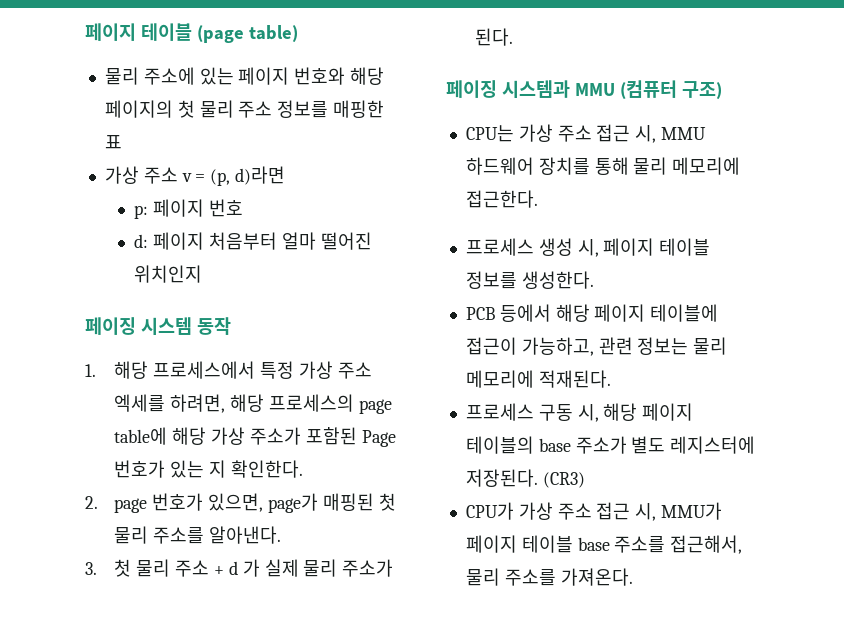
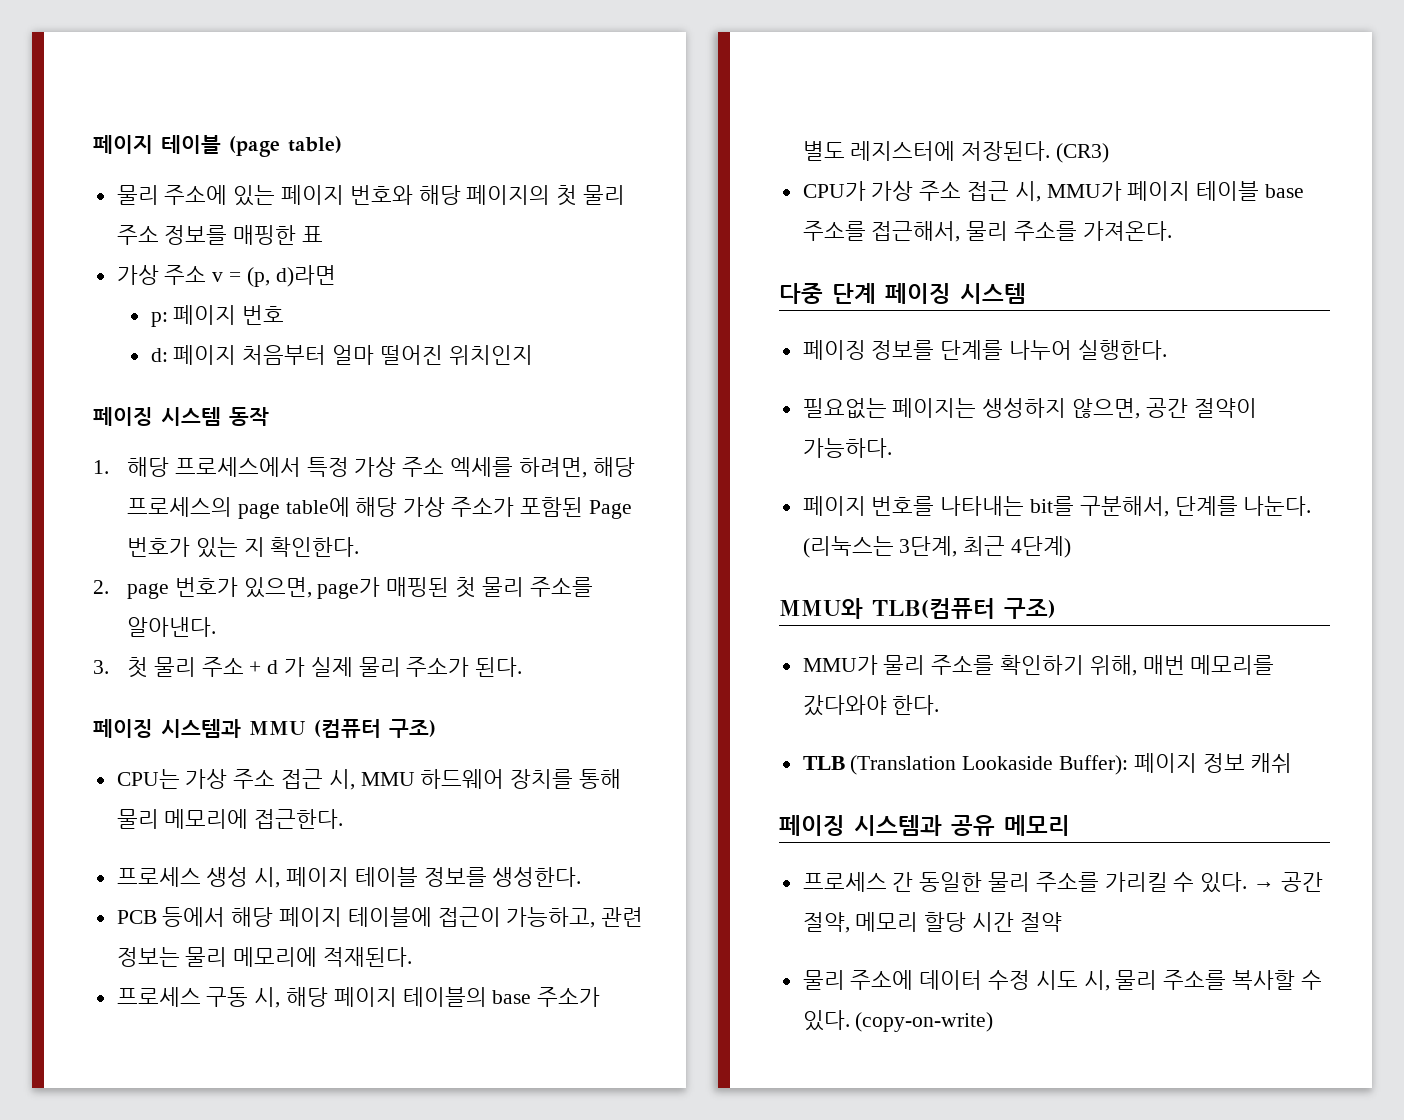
+ 다중 단계 페이징 시스템
+ 페이징 정보를 단계를 나누어 실행한다.
+ 필요없는 페이지는 생성하지 않으면, 공간 절약이 가능하다.
+ 페이지 번호를 나타내는 bit를 구분해서, 단계를 나눈다. (리눅스는 3단계, 최근 4단계)
+ MMU와 TLB(컴퓨터 구조)
+ MMU가 물리 주소를 확인하기 위해, 매번 메모리를 갔다와야 한다.
+ TLB (Translation Lookaside Buffer): 페이지 정보 캐쉬
+ 페이징 시스템과 공유 메모리
+ 프로세스 간 동일한 물리 주소를 가리킬 수 있다. → 공간 절약, 메모리 할당 시간 절약
+ 물리 주소에 데이터 수정 시도 시, 물리 주소를 복사할 수 있다. (copy-on-write)

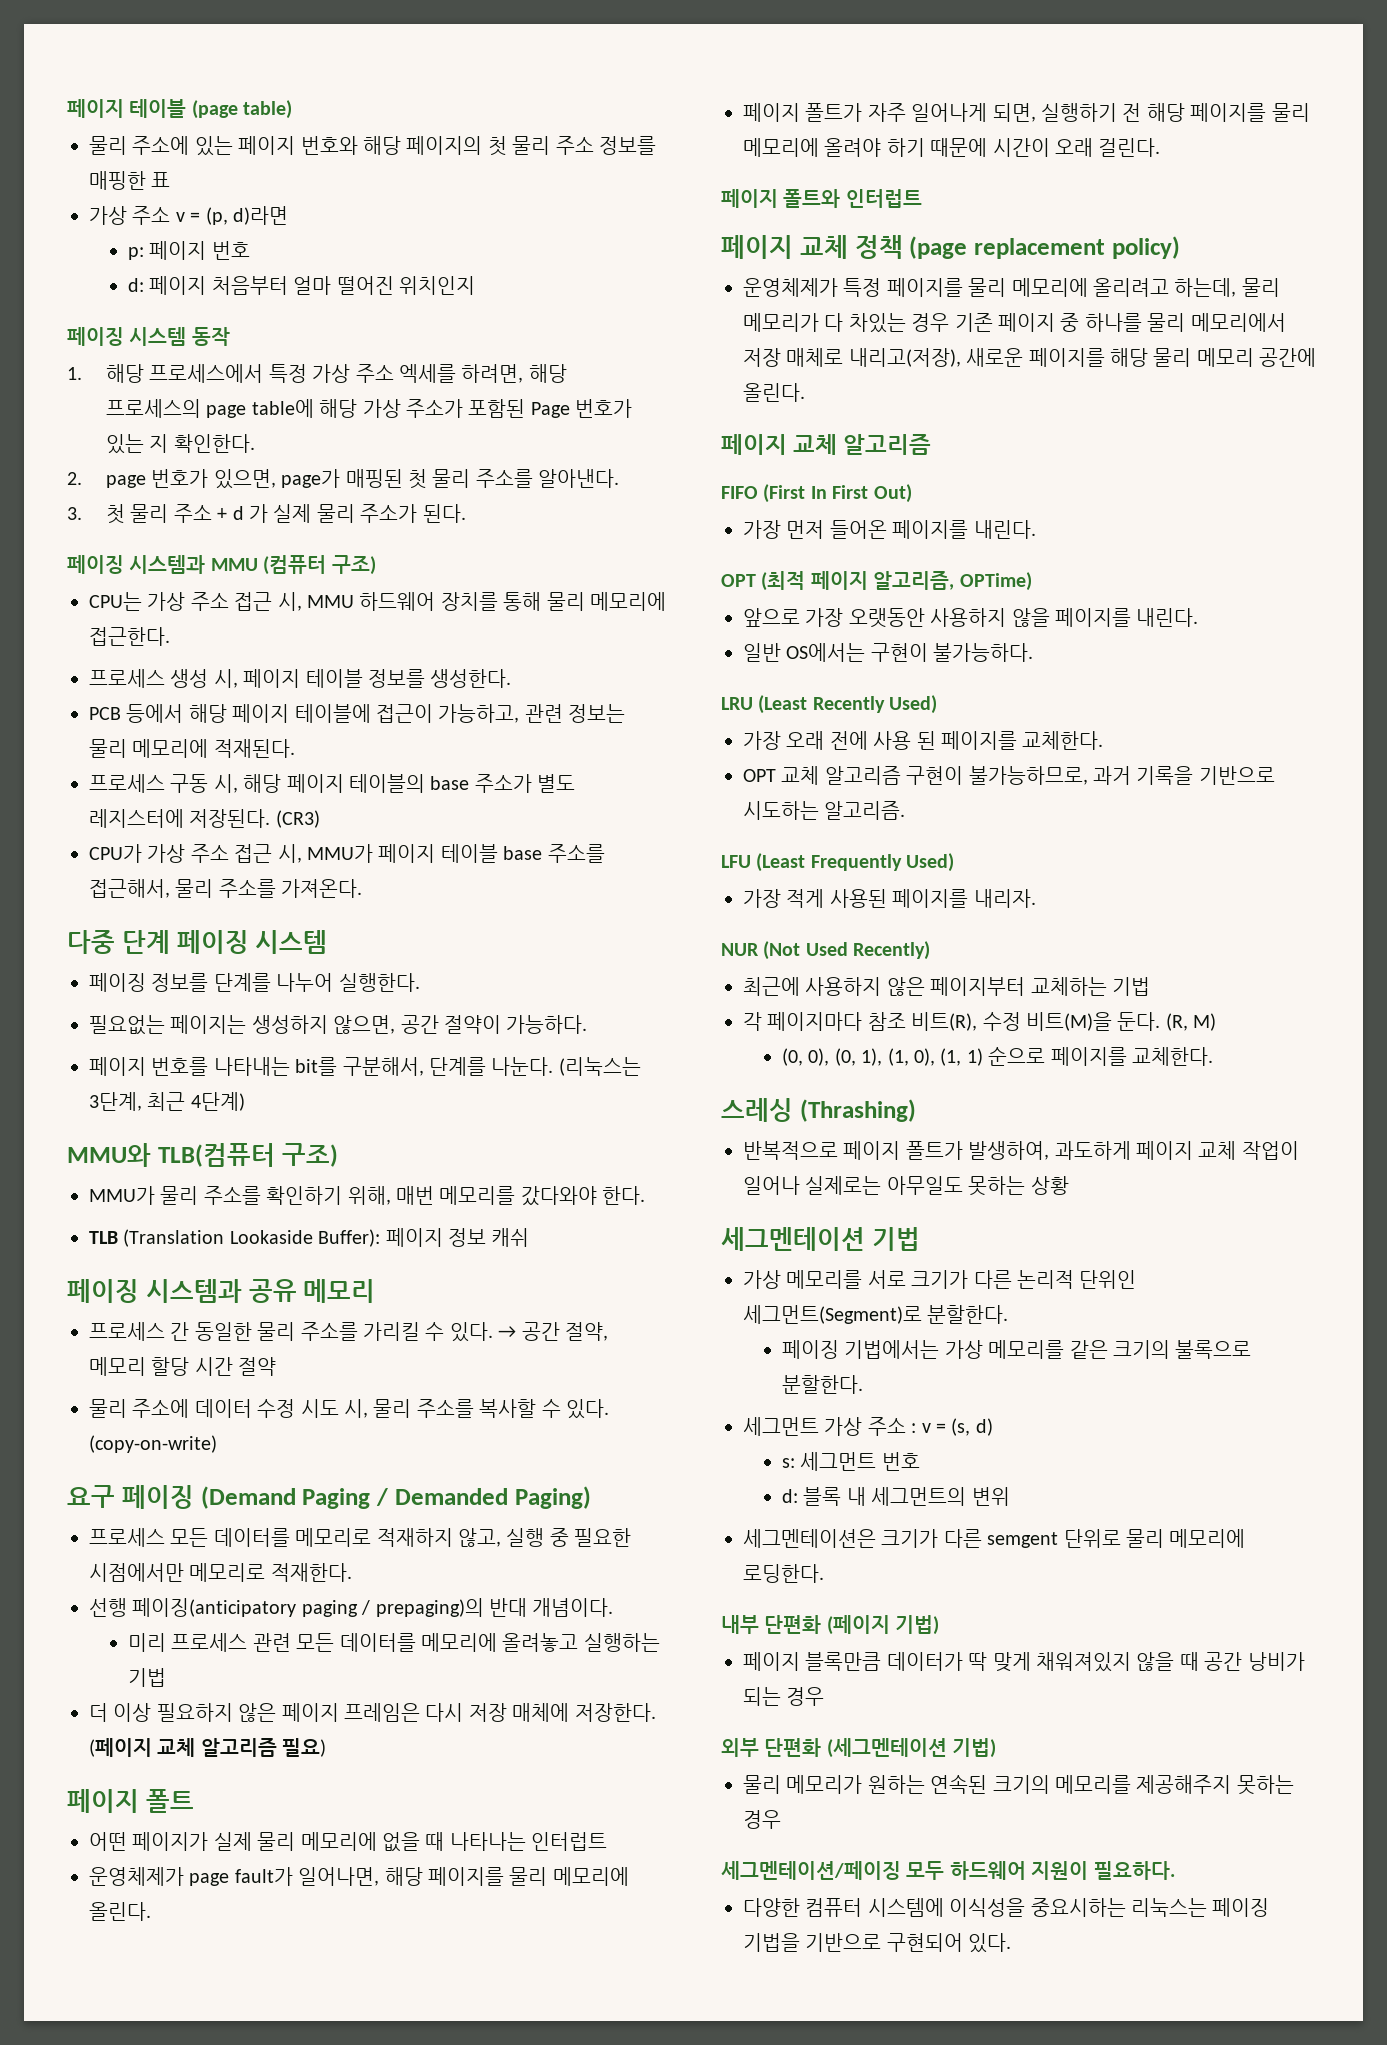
+ 요구 페이징 (Demand Paging / Demanded Paging)
+ 프로세스 모든 데이터를 메모리로 적재하지 않고, 실행 중 필요한 시점에서만 메모리로 적재한다.
+ 선행 페이징(anticipatory paging / prepaging)의 반대 개념이다.
+ 미리 프로세스 관련 모든 데이터를 메모리에 올려놓고 실행하는 기법
+ 더 이상 필요하지 않은 페이지 프레임은 다시 저장 매체에 저장한다. (페이지 교체 알고리즘 필요)
+ 페이지 폴트
+ 어떤 페이지가 실제 물리 메모리에 없을 때 나타나는 인터럽트
+ 운영체제가 page fault가 일어나면, 해당 페이지를 물리 메모리에 올린다.
+ 페이지 폴트가 자주 일어나게 되면, 실행하기 전 해당 페이지를 물리 메모리에 올려야 하기 때문에 시간이 오래 걸린다.
+ 페이지 폴트와 인터럽트
+ 페이지 교체 정책 (page replacement policy)
+ 운영체제가 특정 페이지를 물리 메모리에 올리려고 하는데, 물리 메모리가 다 차있는 경우 기존 페이지 중 하나를 물리 메모리에서 저장 매체로 내리고(저장), 새로운 페이지를 해당 물리 메모리 공간에 올린다.
+ 페이지 교체 알고리즘
+ FIFO (First In First Out)
+ 가장 먼저 들어온 페이지를 내린다.
+ OPT (최적 페이지 알고리즘, OPTime)
+ 앞으로 가장 오랫동안 사용하지 않을 페이지를 내린다.
+ 일반 OS에서는 구현이 불가능하다.
+ LRU (Least Recently Used)
+ 가장 오래 전에 사용 된 페이지를 교체한다.
+ OPT 교체 알고리즘 구현이 불가능하므로, 과거 기록을 기반으로 시도하는 알고리즘.
+ LFU (Least Frequently Used)
+ 가장 적게 사용된 페이지를 내리자.
+ NUR (Not Used Recently)
+ 최근에 사용하지 않은 페이지부터 교체하는 기법
+ 각 페이지마다 참조 비트(R), 수정 비트(M)을 둔다. (R, M)
+ (0, 0), (0, 1), (1, 0), (1, 1) 순으로 페이지를 교체한다.
+ 스레싱 (Thrashing)
+ 반복적으로 페이지 폴트가 발생하여, 과도하게 페이지 교체 작업이 일어나 실제로는 아무일도 못하는 상황
+ 세그멘테이션 기법
+ 가상 메모리를 서로 크기가 다른 논리적 단위인 세그먼트(Segment)로 분할한다.
+ 페이징 기법에서는 가상 메모리를 같은 크기의 불록으로 분할한다.
+ 세그먼트 가상 주소 : v = (s, d)
+ s: 세그먼트 번호
+ d: 블록 내 세그먼트의 변위
+ 세그멘테이션은 크기가 다른 semgent 단위로 물리 메모리에 로딩한다.
+ 내부 단편화 (페이지 기법)
+ 페이지 블록만큼 데이터가 딱 맞게 채워져있지 않을 때 공간 낭비가 되는 경우
+ 외부 단편화 (세그멘테이션 기법)
+ 물리 메모리가 원하는 연속된 크기의 메모리를 제공해주지 못하는 경우
+ 세그멘테이션/페이징 모두 하드웨어 지원이 필요하다.
+ 다양한 컴퓨터 시스템에 이식성을 중요시하는 리눅스는 페이징 기법을 기반으로 구현되어 있다.

